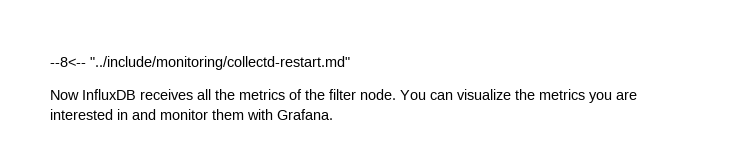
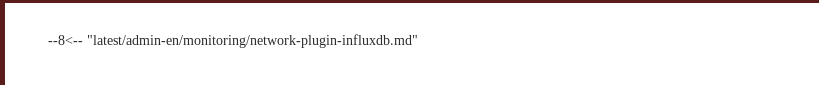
- --8<-- "../include/monitoring/collectd-restart.md"
- Now InfluxDB receives all the metrics of the filter node. You can visualize the metrics you are interested in and monitor them with Grafana.
+ --8<-- "latest/admin-en/monitoring/network-plugin-influxdb.md"

